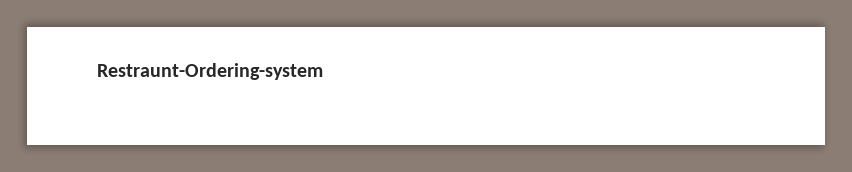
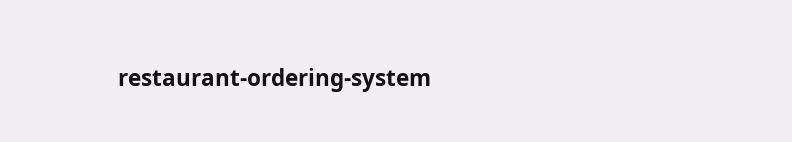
- Restraunt-Ordering-system
+ restaurant-ordering-system

